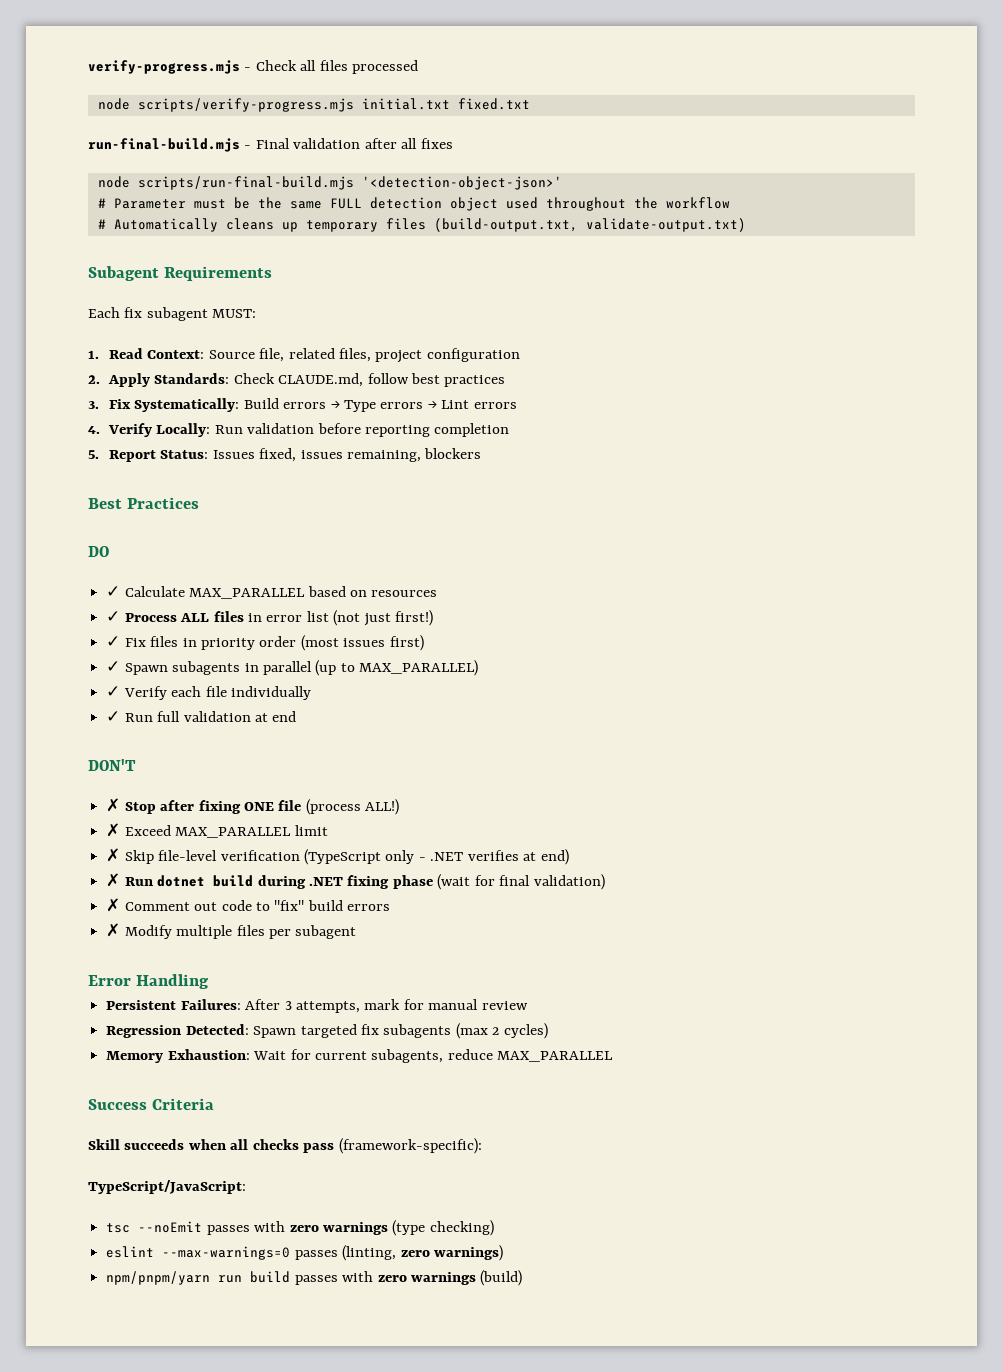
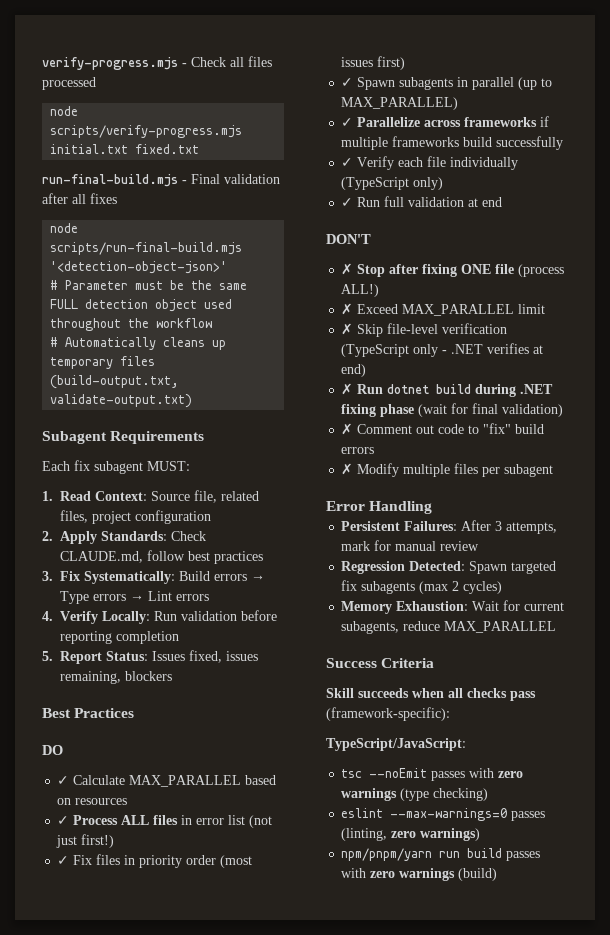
+ ✓ Parallelize across frameworks if multiple frameworks build successfully
- ✓ Verify each file individually
+ ✓ Verify each file individually (TypeScript only)

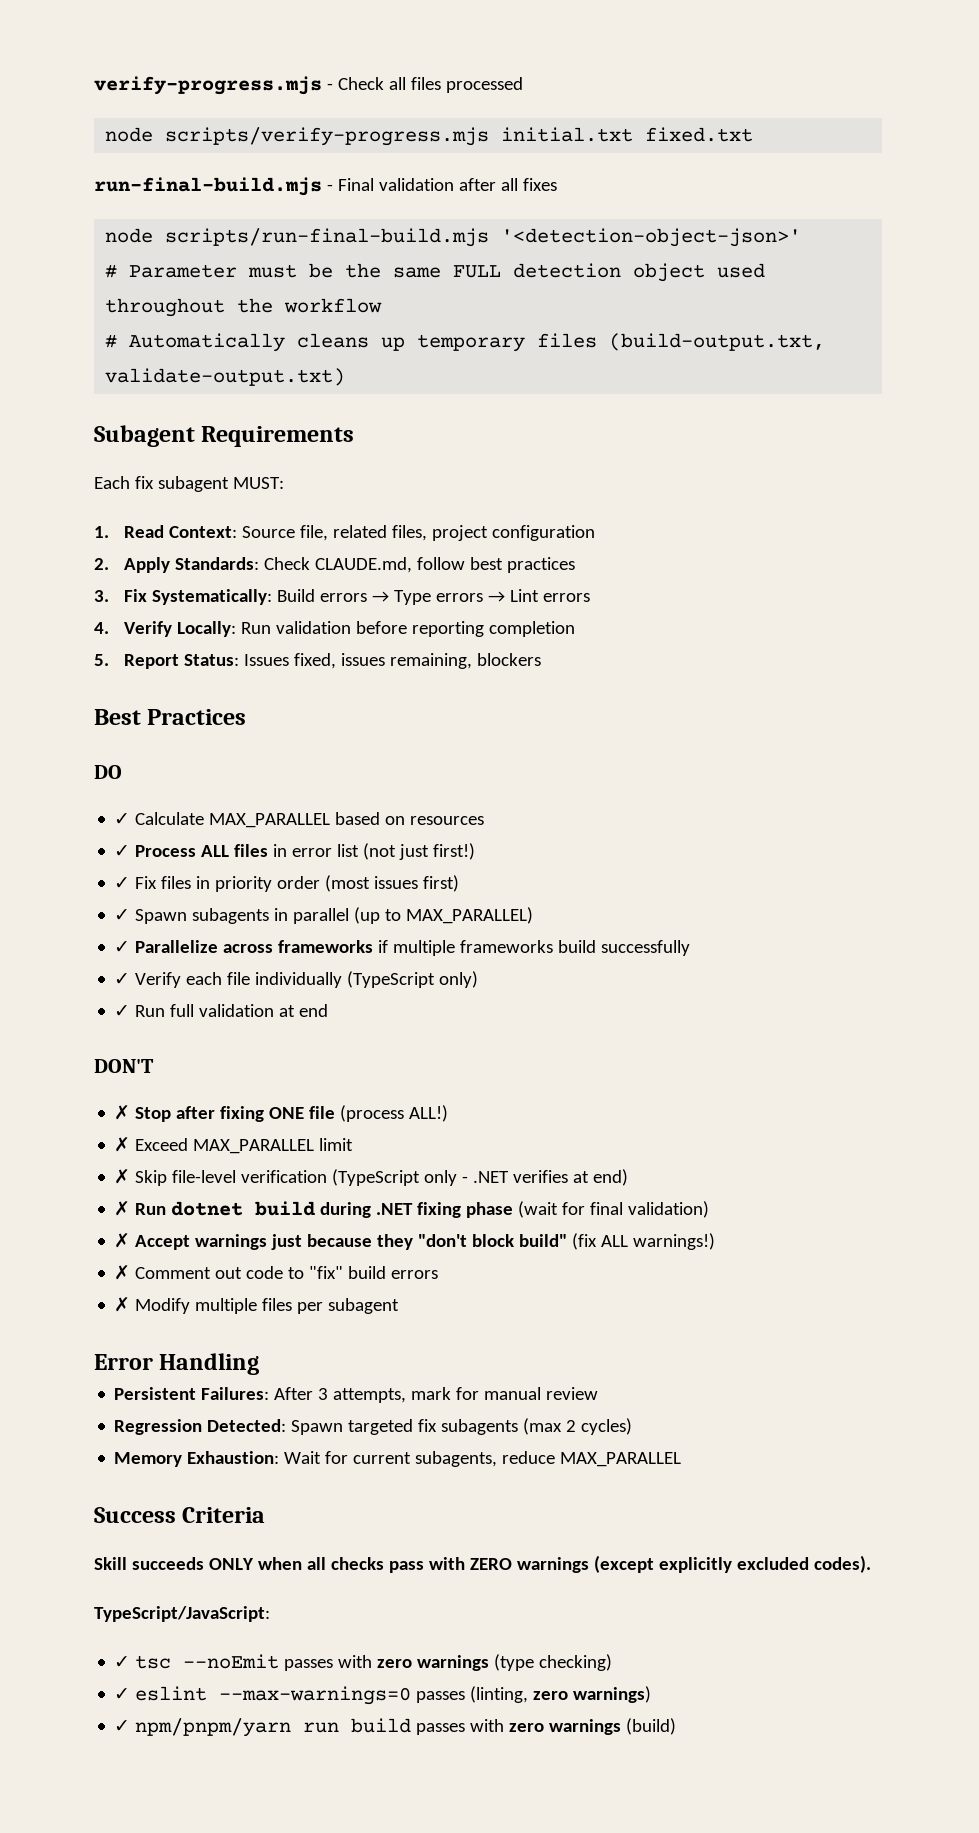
+ ✗ Accept warnings just because they "don't block build" (fix ALL warnings!)
- Skill succeeds when all checks pass (framework-specific):
+ Skill succeeds ONLY when all checks pass with ZERO warnings (except explicitly excluded codes).
- tsc --noEmit passes with zero warnings (type checking)
+ ✓ tsc --noEmit passes with zero warnings (type checking)
- eslint --max-warnings=0 passes (linting, zero warnings)
+ ✓ eslint --max-warnings=0 passes (linting, zero warnings)
- npm/pnpm/yarn run build passes with zero warnings (build)
+ ✓ npm/pnpm/yarn run build passes with zero warnings (build)

